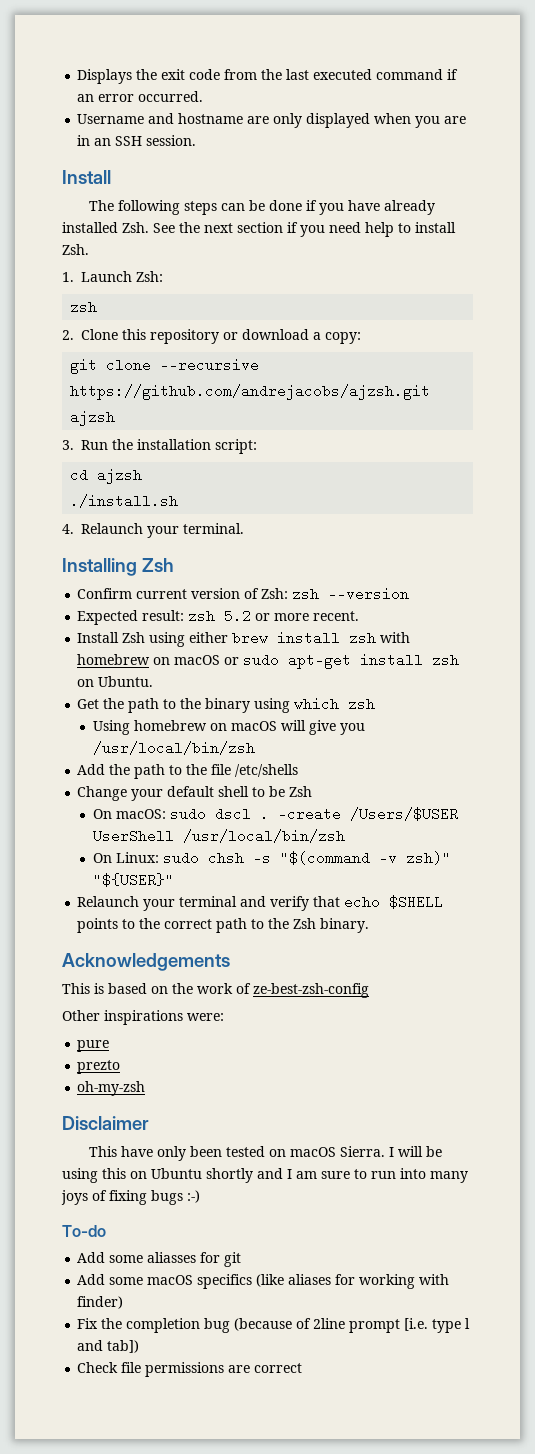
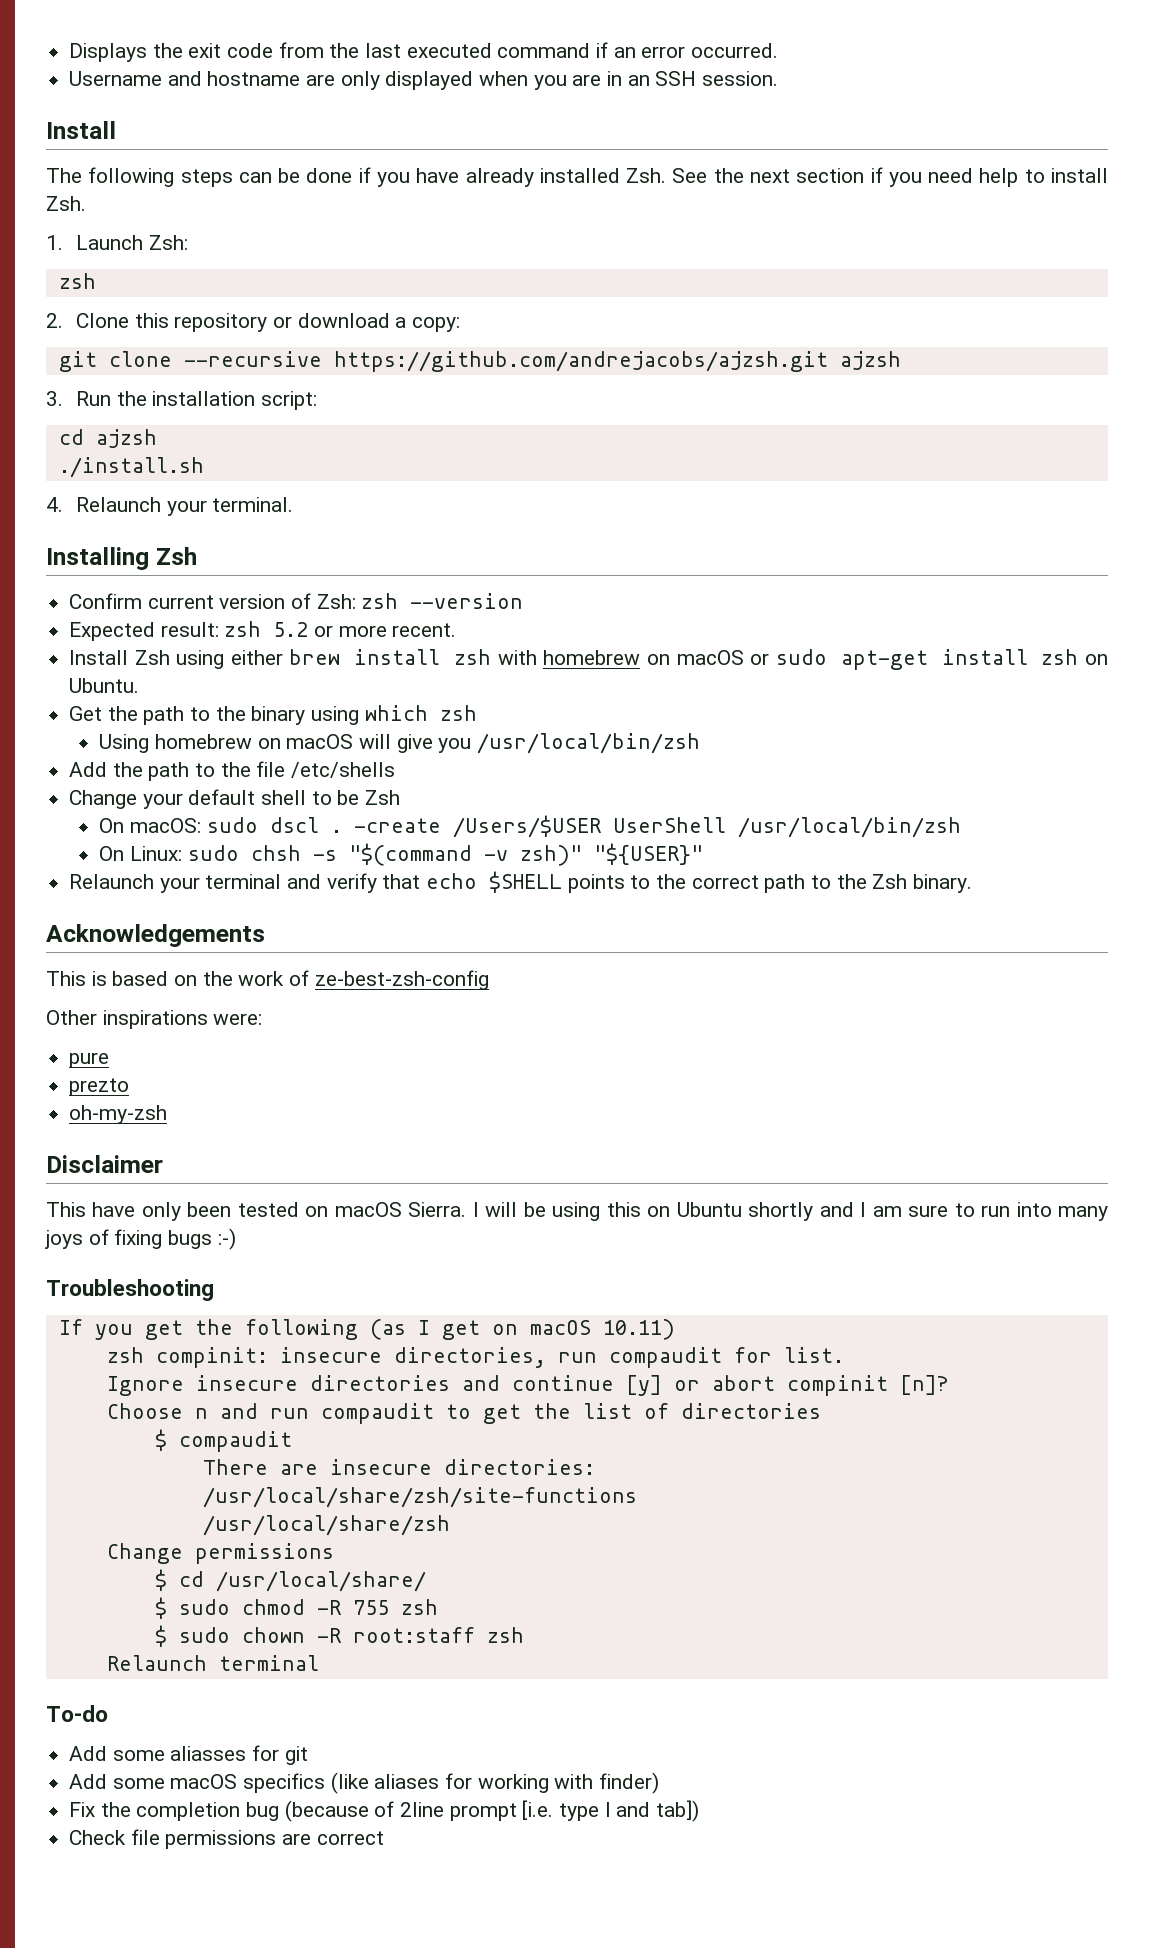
+ Troubleshooting
+ If you get the following (as I get on macOS 10.11)
+ zsh compinit: insecure directories, run compaudit for list.
+ Ignore insecure directories and continue [y] or abort compinit [n]?
+ Choose n and run compaudit to get the list of directories
+ $ compaudit
+ There are insecure directories:
+ /usr/local/share/zsh/site-functions
+ /usr/local/share/zsh
+ Change permissions
+ $ cd /usr/local/share/
+ $ sudo chmod -R 755 zsh
+ $ sudo chown -R root:staff zsh
+ Relaunch terminal

